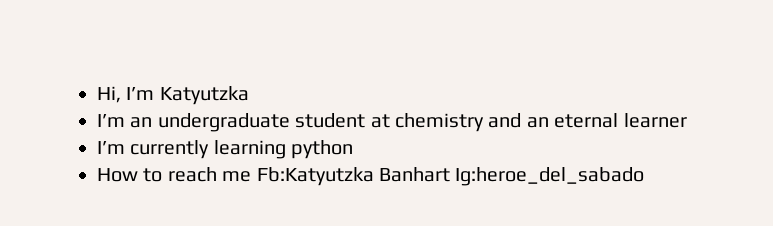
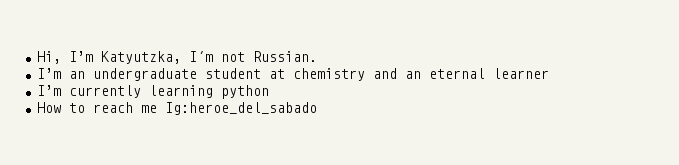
- Hi, I’m Katyutzka
+ Hi, I’m Katyutzka, I´m not Russian.
- How to reach me Fb:Katyutzka Banhart Ig:heroe_del_sabado
+ How to reach me Ig:heroe_del_sabado

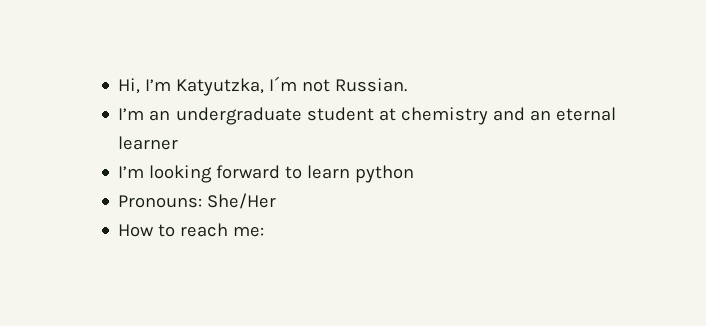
- I’m currently learning python
+ I’m looking forward to learn python
+ Pronouns: She/Her
- How to reach me Ig:heroe_del_sabado
+ How to reach me:

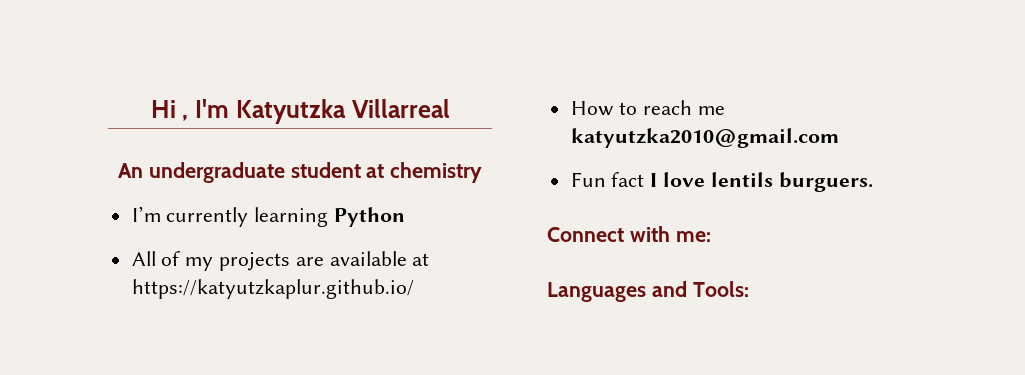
- Hi, I’m Katyutzka, I´m not Russian.
- I’m an undergraduate student at chemistry and an eternal learner
- I’m looking forward to learn python
- Pronouns: She/Her
- How to reach me:
+ Hi , I'm Katyutzka Villarreal
+ An undergraduate student at chemistry
+ I’m currently learning Python
+ All of my projects are available at https://katyutzkaplur.github.io/
+ How to reach me katyutzka2010@gmail.com
+ Fun fact I love lentils burguers.
+ Connect with me:
+ Languages and Tools:

